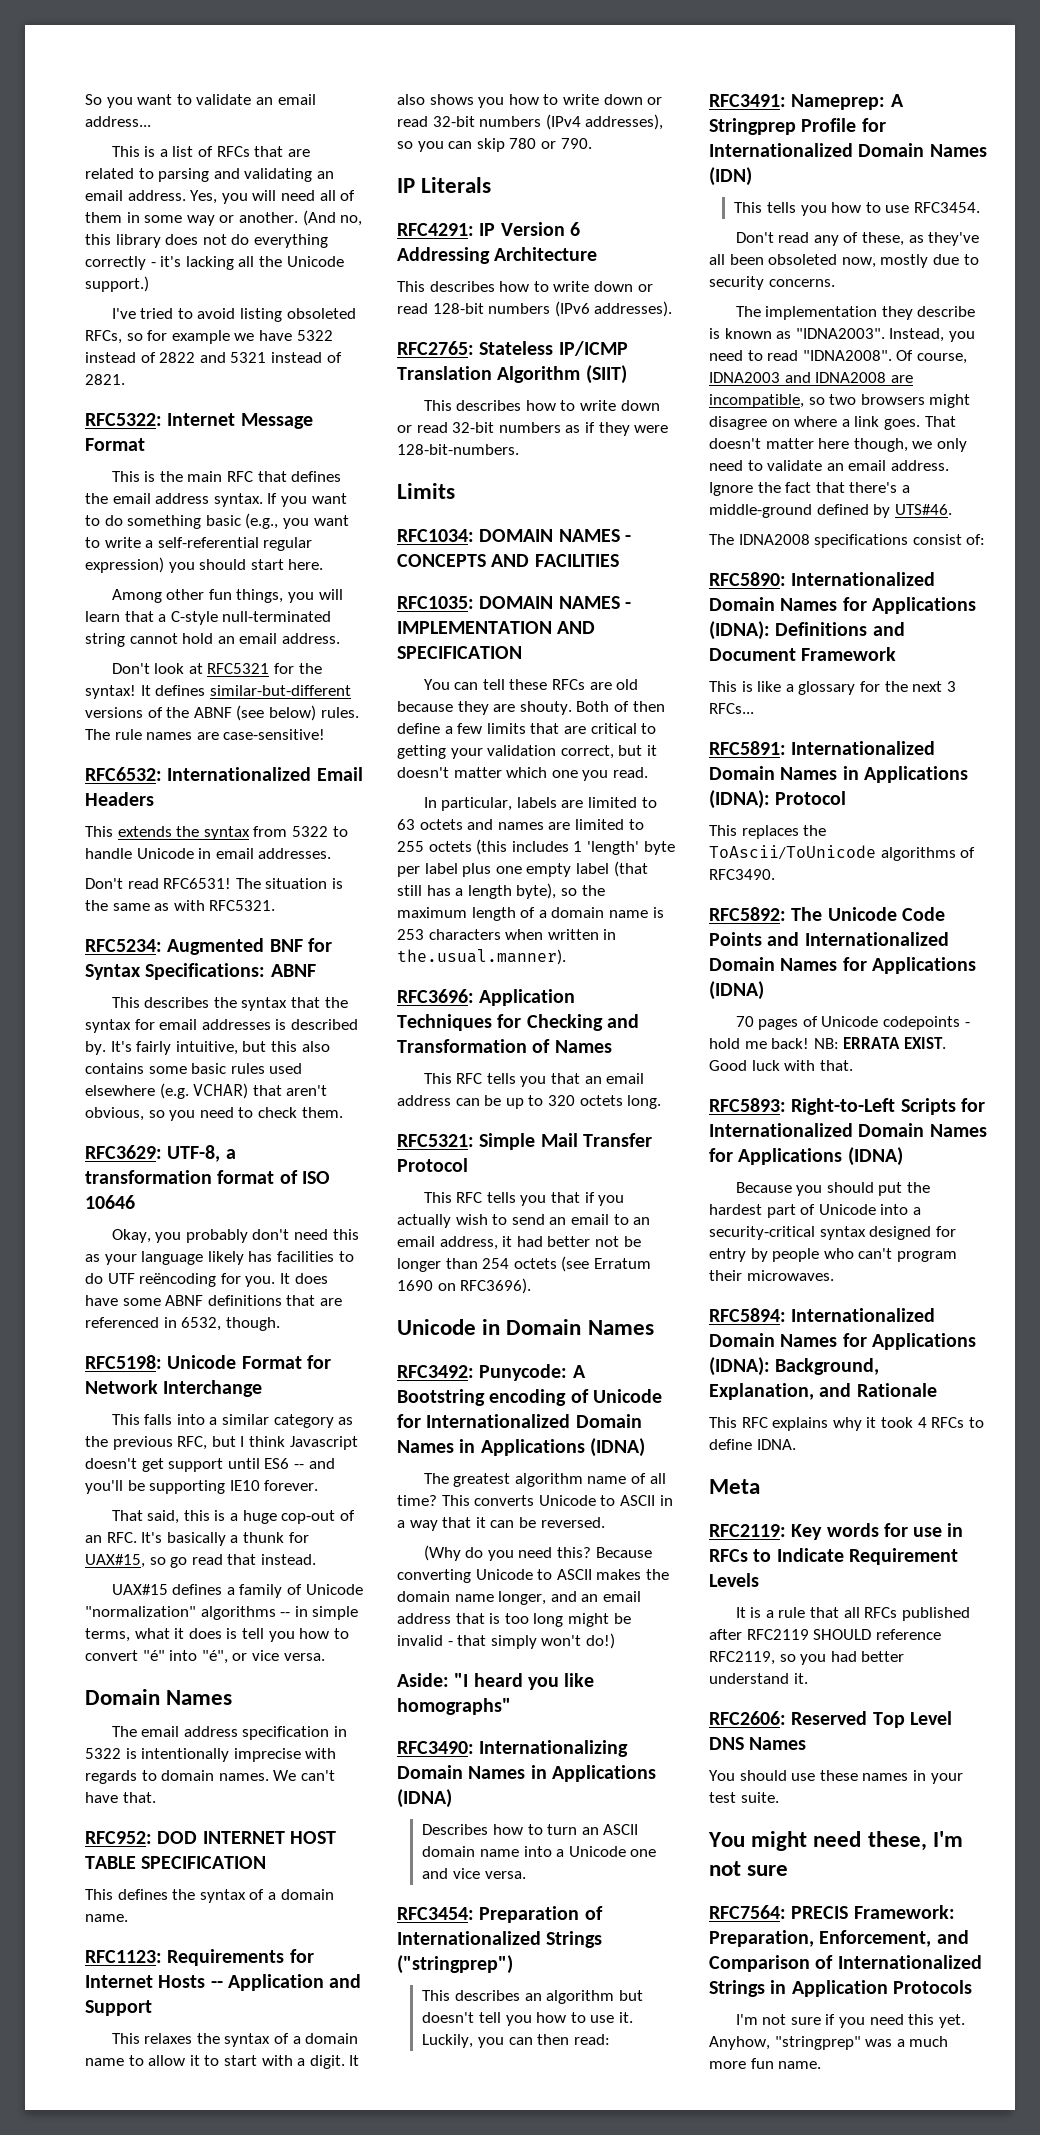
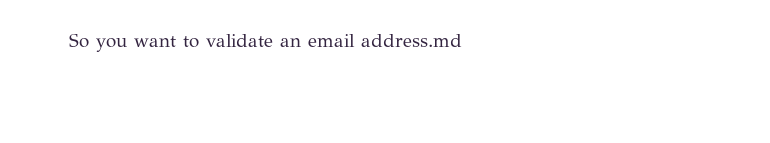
- So you want to validate an email address...
- This is a list of RFCs that are related to parsing and validating an email address. Yes, you will need all of them in some way or another. (And no, this library does not do everything correctly - it's lacking all the Unicode support.)
- I've tried to avoid listing obsoleted RFCs, so for example we have 5322 instead of 2822 and 5321 instead of 2821.
- RFC5322: Internet Message Format
- This is the main RFC that defines the email address syntax. If you want to do something basic (e.g., you want to write a self-referential regular expression) you should start here.
- Among other fun things, you will learn that a C-style null-terminated string cannot hold an email address.
- Don't look at RFC5321 for the syntax! It defines similar-but-different versions of the ABNF (see below) rules. The rule names are case-sensitive!
- RFC6532: Internationalized Email Headers
- This extends the syntax from 5322 to handle Unicode in email addresses.
- Don't read RFC6531! The situation is the same as with RFC5321.
- RFC5234: Augmented BNF for Syntax Specifications: ABNF
- This describes the syntax that the syntax for email addresses is described by. It's fairly intuitive, but this also contains some basic rules used elsewhere (e.g. VCHAR) that aren't obvious, so you need to check them.
- RFC3629: UTF-8, a transformation format of ISO 10646
- Okay, you probably don't need this as your language likely has facilities to do UTF reëncoding for you. It does have some ABNF definitions that are referenced in 6532, though.
- RFC5198: Unicode Format for Network Interchange
- This falls into a similar category as the previous RFC, but I think Javascript doesn't get support until ES6 -- and you'll be supporting IE10 forever.
- That said, this is a huge cop-out of an RFC. It's basically a thunk for UAX#15, so go read that instead.
- UAX#15 defines a family of Unicode "normalization" algorithms -- in simple terms, what it does is tell you how to convert "é" into "é", or vice versa.
- Domain Names
- The email address specification in 5322 is intentionally imprecise with regards to domain names. We can't have that.
- RFC952: DOD INTERNET HOST TABLE SPECIFICATION
- This defines the syntax of a domain name.
- RFC1123: Requirements for Internet Hosts -- Application and Support
- This relaxes the syntax of a domain name to allow it to start with a digit. It also shows you how to write down or read 32-bit numbers (IPv4 addresses), so you can skip 780 or 790.
- IP Literals
- RFC4291: IP Version 6 Addressing Architecture
- This describes how to write down or read 128-bit numbers (IPv6 addresses).
- RFC2765: Stateless IP/ICMP Translation Algorithm (SIIT)
- This describes how to write down or read 32-bit numbers as if they were 128-bit-numbers.
- Limits
- RFC1034: DOMAIN NAMES - CONCEPTS AND FACILITIES
- RFC1035: DOMAIN NAMES - IMPLEMENTATION AND SPECIFICATION
- You can tell these RFCs are old because they are shouty. Both of then define a few limits that are critical to getting your validation correct, but it doesn't matter which one you read.
- In particular, labels are limited to 63 octets and names are limited to 255 octets (this includes 1 'length' byte per label plus one empty label (that still has a length byte), so the maximum length of a domain name is 253 characters when written in the.usual.manner).
- RFC3696: Application Techniques for Checking and Transformation of Names
- This RFC tells you that an email address can be up to 320 octets long.
- RFC5321: Simple Mail Transfer Protocol
- This RFC tells you that if you actually wish to send an email to an email address, it had better not be longer than 254 octets (see Erratum 1690 on RFC3696).
- Unicode in Domain Names
- RFC3492: Punycode: A Bootstring encoding of Unicode for Internationalized Domain Names in Applications (IDNA)
- The greatest algorithm name of all time? This converts Unicode to ASCII in a way that it can be reversed.
- (Why do you need this? Because converting Unicode to ASCII makes the domain name longer, and an email address that is too long might be invalid - that simply won't do!)
- Aside: "I heard you like homographs"
- RFC3490: Internationalizing Domain Names in Applications (IDNA)
- Describes how to turn an ASCII domain name into a Unicode one and vice versa.
- RFC3454: Preparation of Internationalized Strings ("stringprep")
- This describes an algorithm but doesn't tell you how to use it. Luckily, you can then read:
- RFC3491: Nameprep: A Stringprep Profile for Internationalized Domain Names (IDN)
- This tells you how to use RFC3454.
- Don't read any of these, as they've all been obsoleted now, mostly due to security concerns.
- The implementation they describe is known as "IDNA2003". Instead, you need to read "IDNA2008". Of course, IDNA2003 and IDNA2008 are incompatible, so two browsers might disagree on where a link goes. That doesn't matter here though, we only need to validate an email address. Ignore the fact that there's a middle-ground defined by UTS#46.
- The IDNA2008 specifications consist of:
- RFC5890: Internationalized Domain Names for Applications (IDNA): Definitions and Document Framework
- This is like a glossary for the next 3 RFCs...
- RFC5891: Internationalized Domain Names in Applications (IDNA): Protocol
- This replaces the ToAscii/ToUnicode algorithms of RFC3490.
- RFC5892: The Unicode Code Points and Internationalized Domain Names for Applications (IDNA)
- 70 pages of Unicode codepoints - hold me back! NB: ERRATA EXIST. Good luck with that.
- RFC5893: Right-to-Left Scripts for Internationalized Domain Names for Applications (IDNA)
- Because you should put the hardest part of Unicode into a security-critical syntax designed for entry by people who can't program their microwaves.
- RFC5894: Internationalized Domain Names for Applications (IDNA): Background, Explanation, and Rationale
- This RFC explains why it took 4 RFCs to define IDNA.
- Meta
- RFC2119: Key words for use in RFCs to Indicate Requirement Levels
- It is a rule that all RFCs published after RFC2119 SHOULD reference RFC2119, so you had better understand it.
- RFC2606: Reserved Top Level DNS Names
- You should use these names in your test suite.
- You might need these, I'm not sure
- RFC7564: PRECIS Framework: Preparation, Enforcement, and Comparison of Internationalized Strings in Application Protocols
- I'm not sure if you need this yet. Anyhow, "stringprep" was a much more fun name.
+ So you want to validate an email address.md

